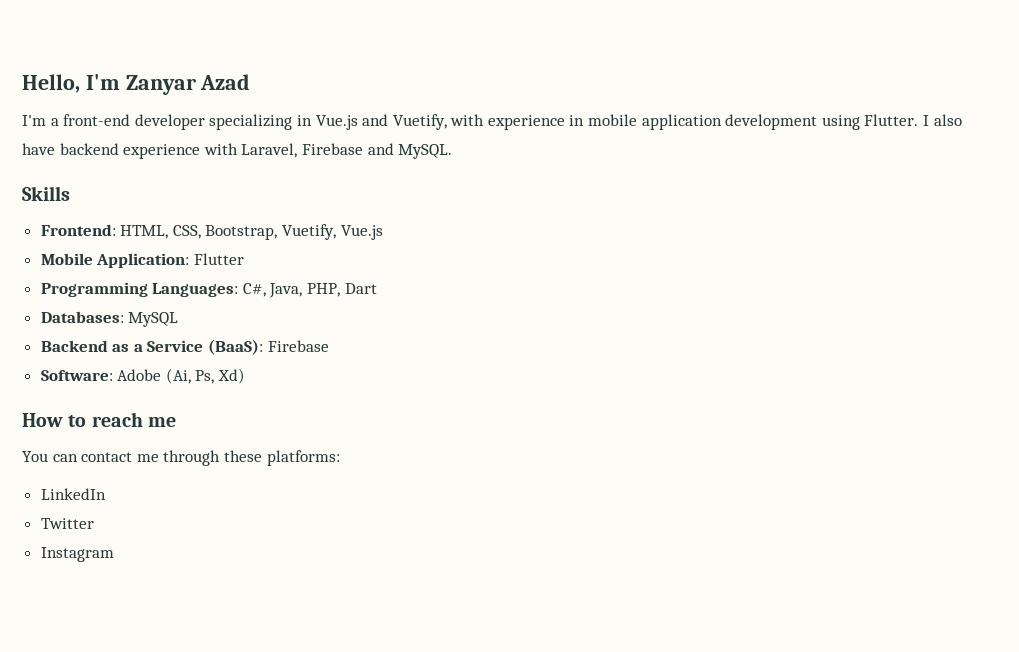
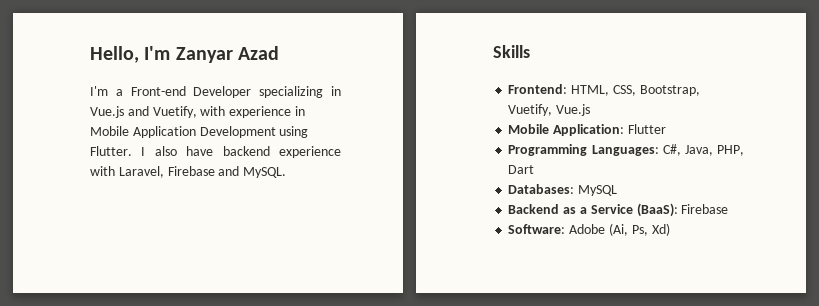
- I'm a front-end developer specializing in Vue.js and Vuetify, with experience in mobile application development using Flutter.
+ I'm a Front-end Developer specializing in Vue.js and Vuetify, with experience in Mobile Application Development using Flutter.
- How to reach me
- You can contact me through these platforms:
- LinkedIn
- Twitter
- Instagram

